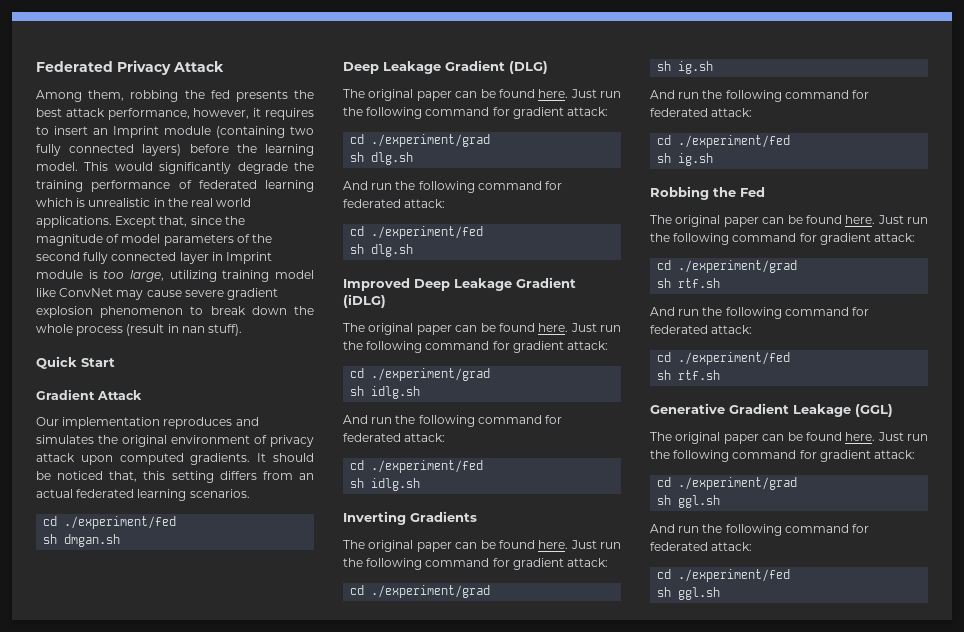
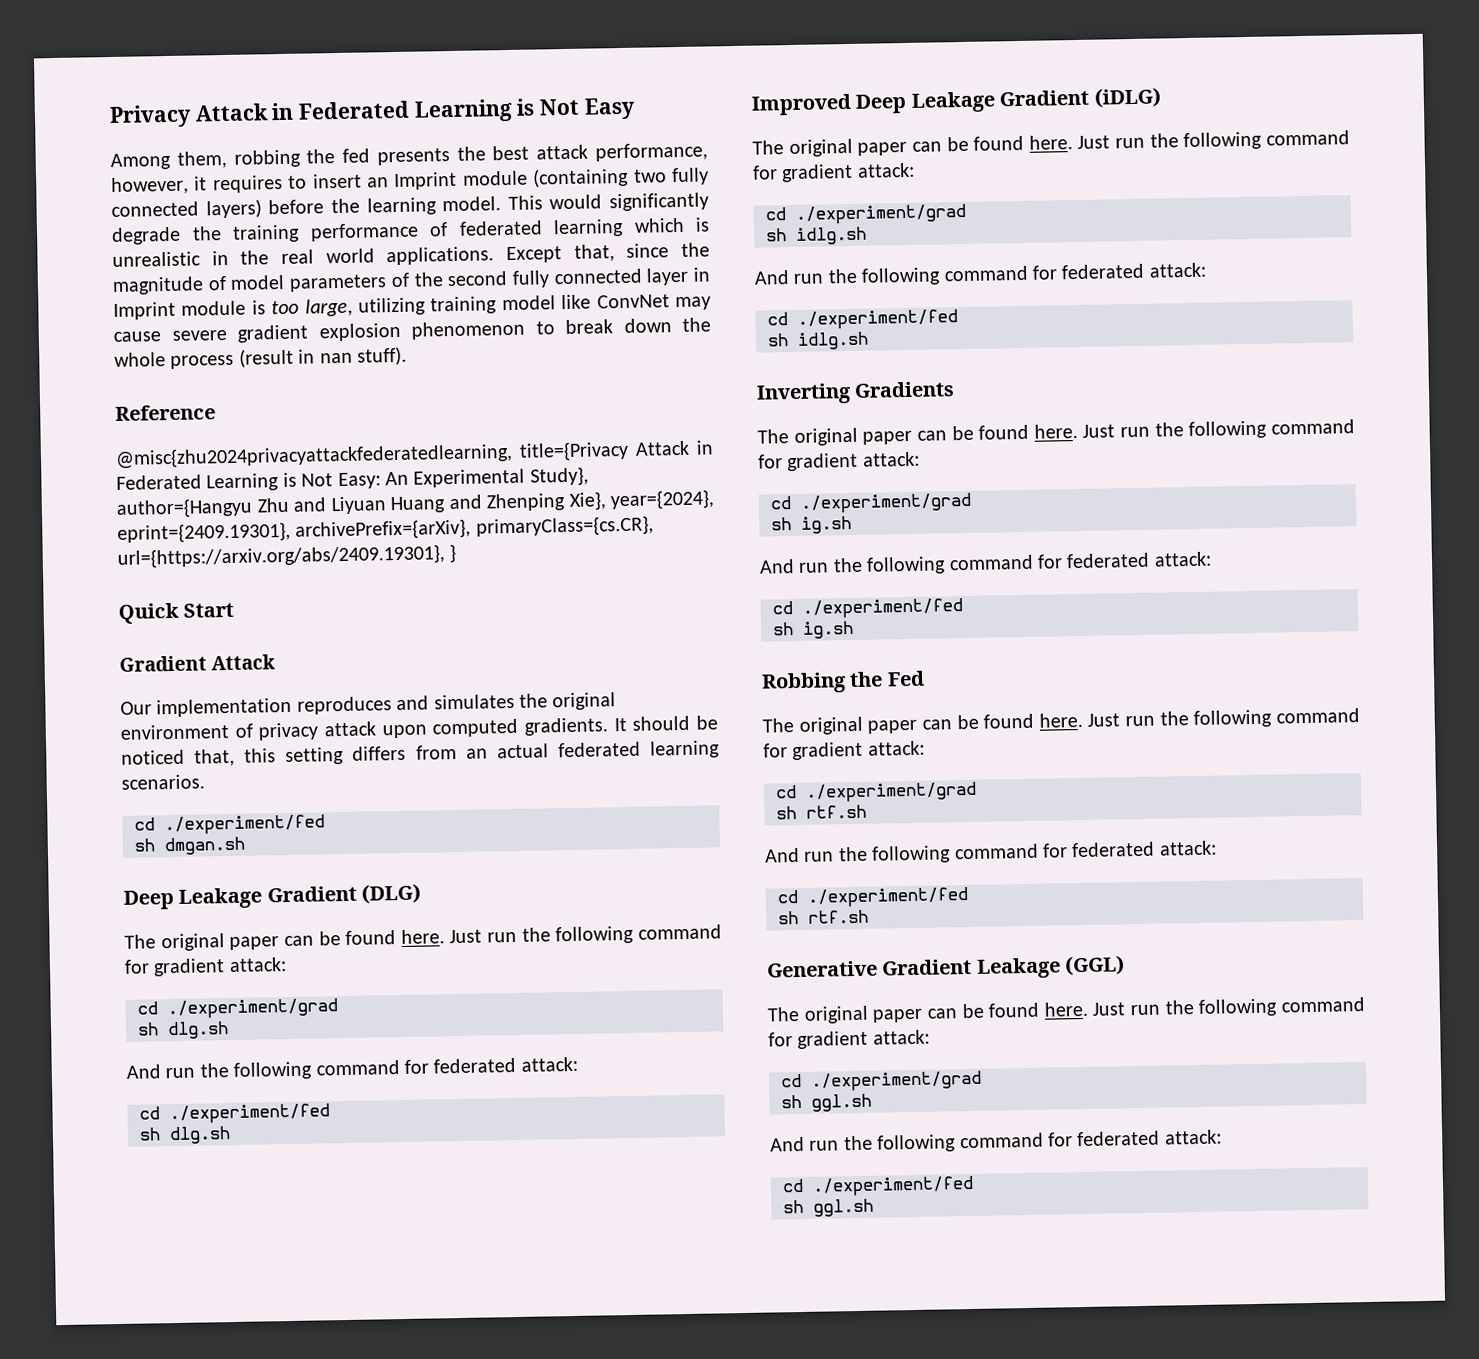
- Federated Privacy Attack
+ Privacy Attack in Federated Learning is Not Easy
+ Reference
+ @misc{zhu2024privacyattackfederatedlearning, title={Privacy Attack in Federated Learning is Not Easy: An Experimental Study}, author={Hangyu Zhu and Liyuan Huang and Zhenping Xie}, year={2024}, eprint={2409.19301}, archivePrefix={arXiv}, primaryClass={cs.CR}, url={https://arxiv.org/abs/2409.19301}, }

